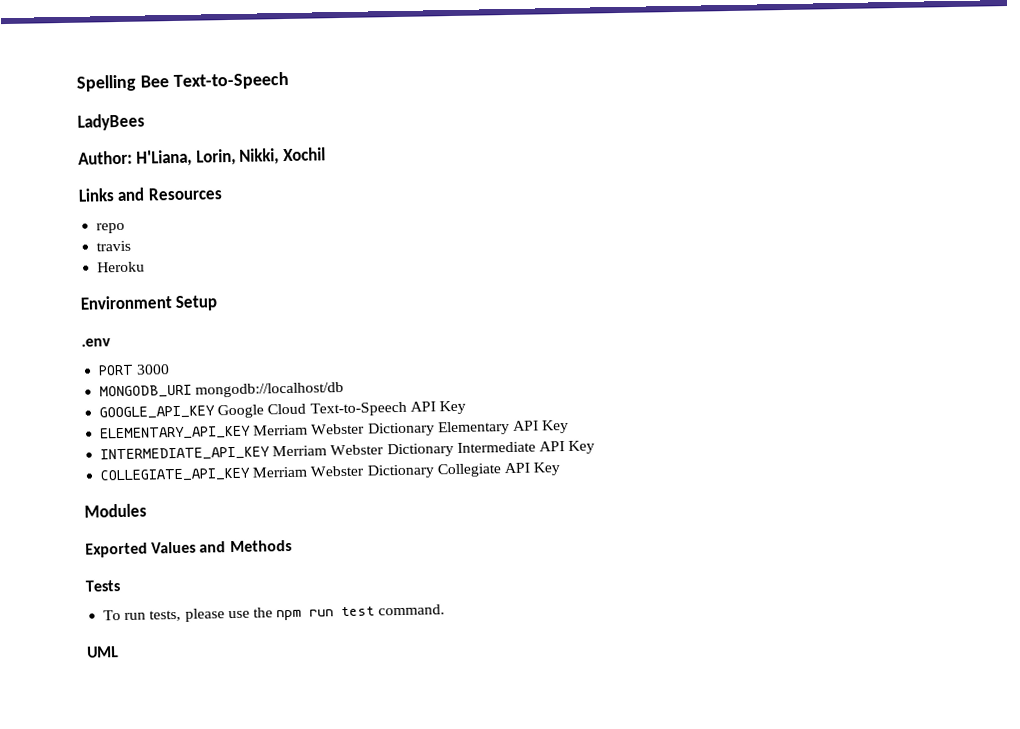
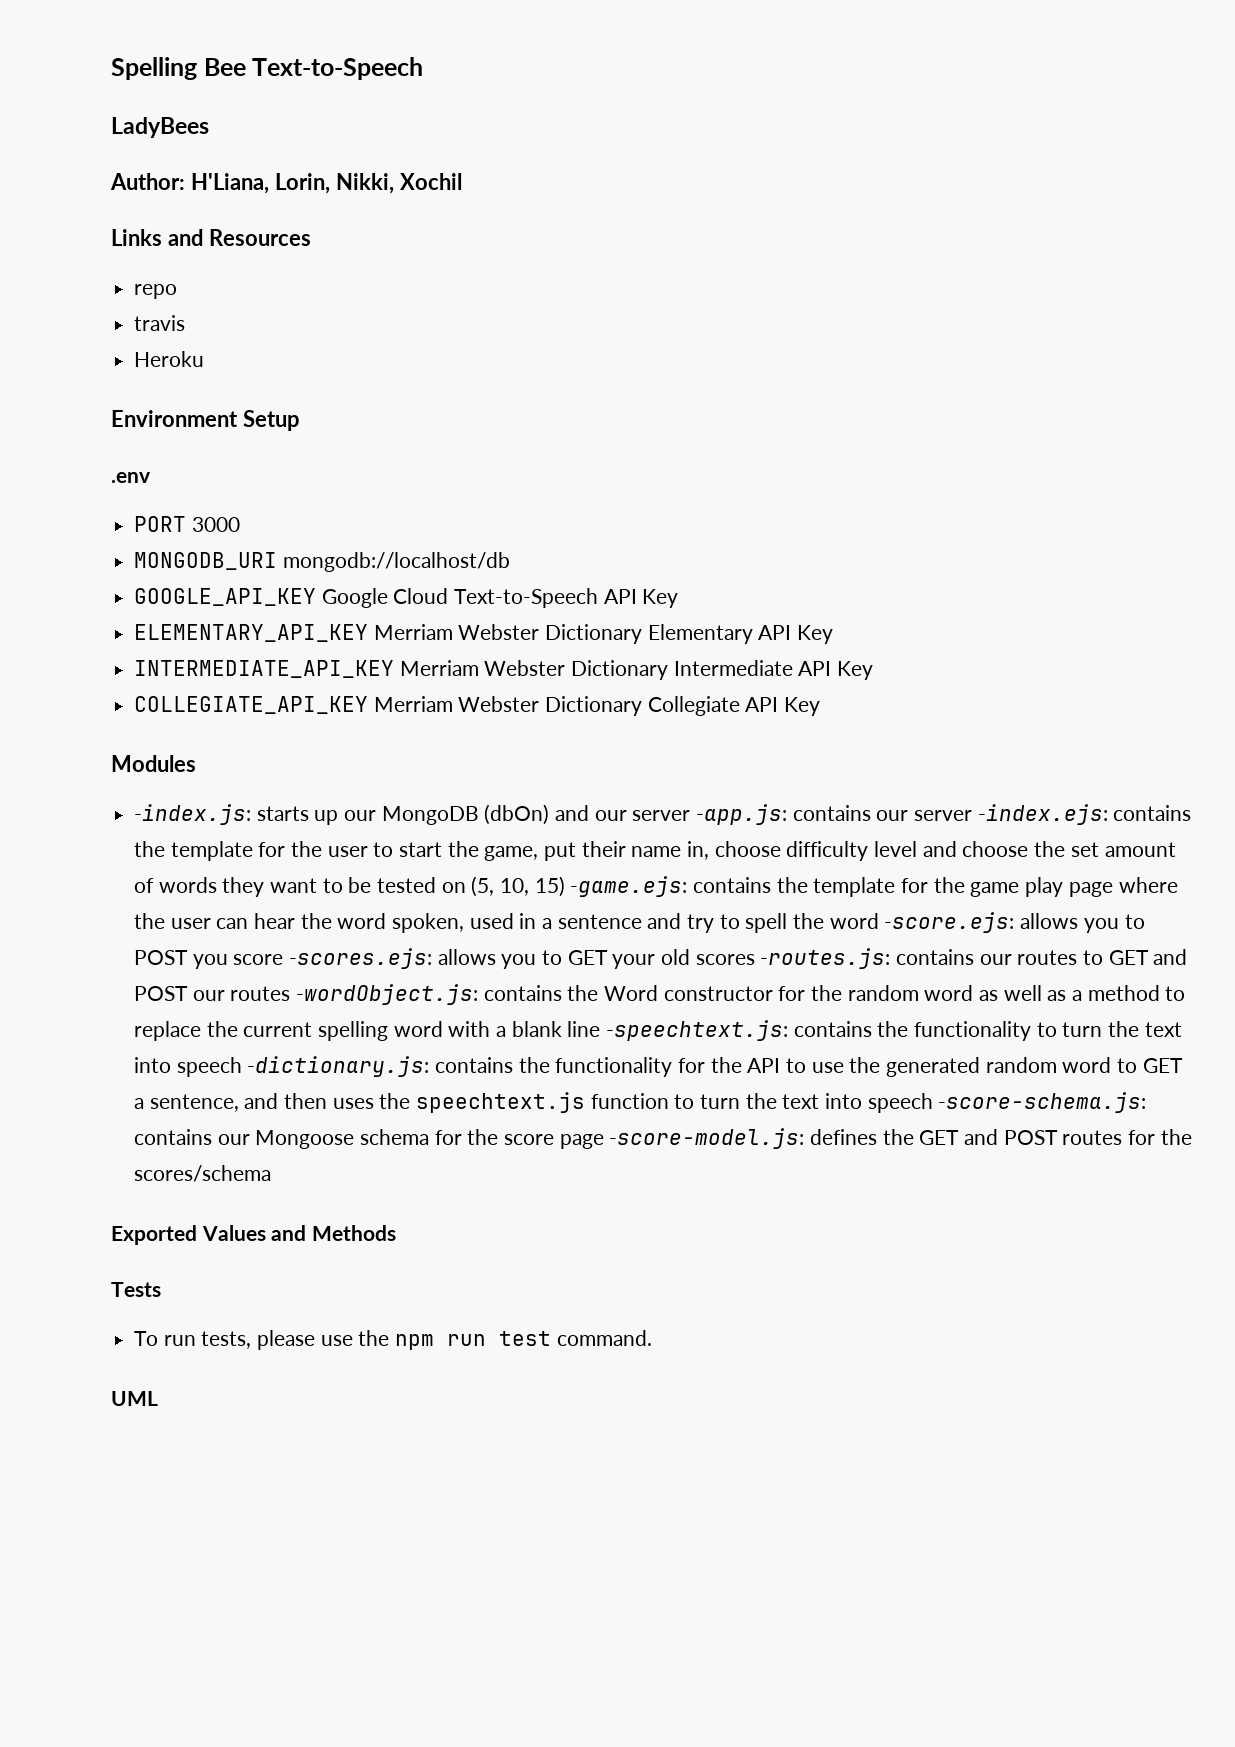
+ -index.js: starts up our MongoDB (dbOn) and our server -app.js: contains our server -index.ejs: contains the template for the user to start the game, put their name in, choose difficulty level and choose the set amount of words they want to be tested on (5, 10, 15) -game.ejs: contains the template for the game play page where the user can hear the word spoken, used in a sentence and try to spell the word -score.ejs: allows you to POST you score -scores.ejs: allows you to GET your old scores -routes.js: contains our routes to GET and POST our routes -wordObject.js: contains the Word constructor for the random word as well as a method to replace the current spelling word with a blank line -speechtext.js: contains the functionality to turn the text into speech -dictionary.js: contains the functionality for the API to use the generated random word to GET a sentence, and then uses the speechtext.js function to turn the text into speech -score-schema.js: contains our Mongoose schema for the score page -score-model.js: defines the GET and POST routes for the scores/schema

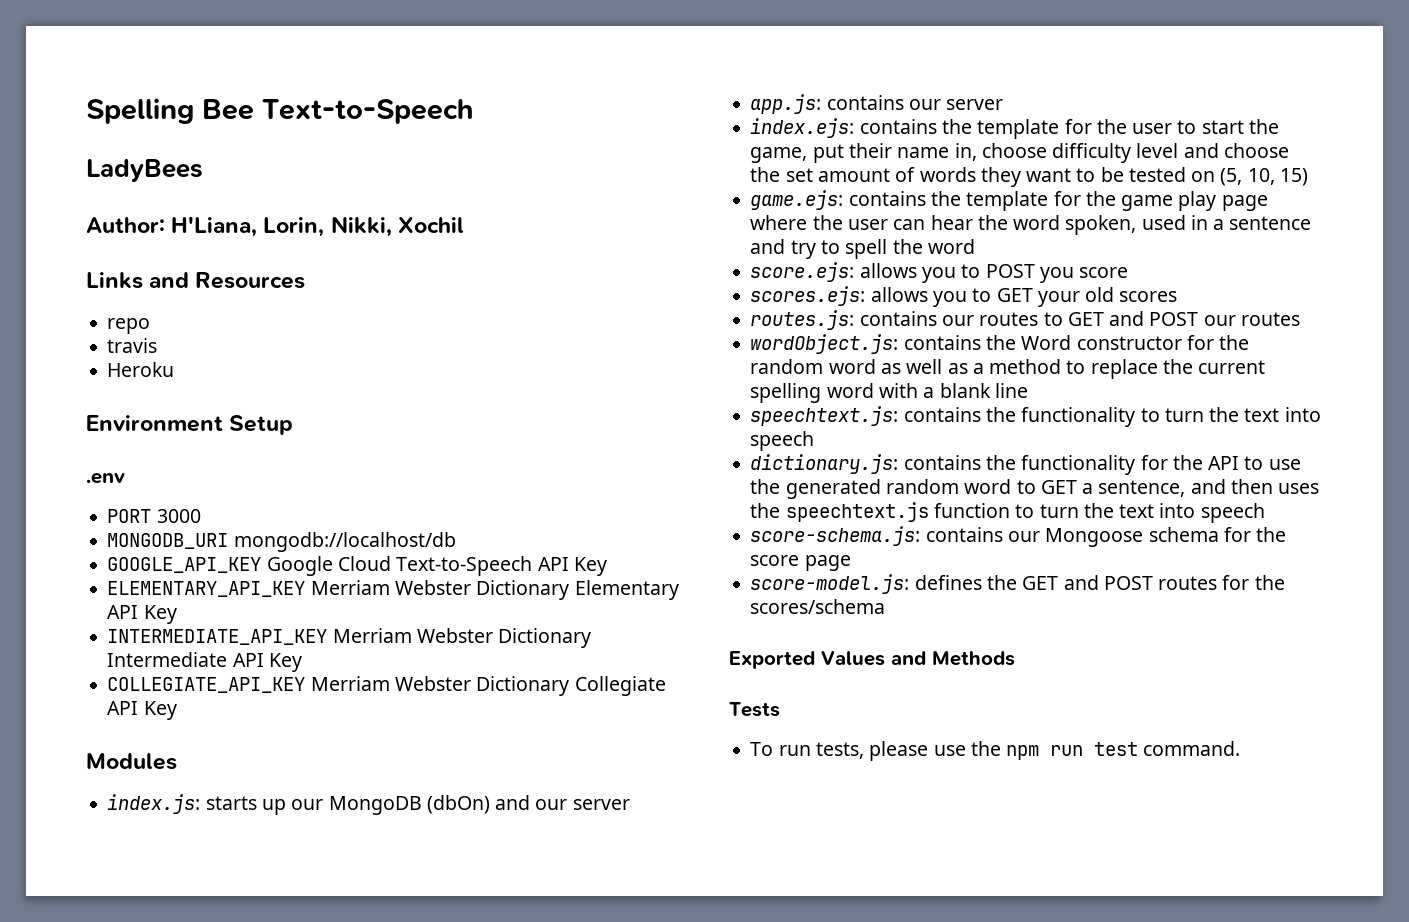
- -index.js:
+ index.js:
- starts up our MongoDB (dbOn) and our server -app.js:
+ starts up our MongoDB (dbOn) and our server
+ app.js:
- contains our server -index.ejs:
+ contains our server
+ index.ejs:
- contains the template for the user to start the game, put their name in, choose difficulty level and choose the set amount of words they want to be tested on (5, 10, 15) -game.ejs:
+ contains the template for the user to start the game, put their name in, choose difficulty level and choose the set amount of words they want to be tested on (5, 10, 15)
+ game.ejs:
- contains the template for the game play page where the user can hear the word spoken, used in a sentence and try to spell the word -score.ejs:
+ contains the template for the game play page where the user can hear the word spoken, used in a sentence and try to spell the word
+ score.ejs:
- allows you to POST you score -scores.ejs:
+ allows you to POST you score
+ scores.ejs:
- allows you to GET your old scores -routes.js:
+ allows you to GET your old scores
+ routes.js:
- contains our routes to GET and POST our routes -wordObject.js:
+ contains our routes to GET and POST our routes
+ wordObject.js:
- contains the Word constructor for the random word as well as a method to replace the current spelling word with a blank line -speechtext.js:
+ contains the Word constructor for the random word as well as a method to replace the current spelling word with a blank line
+ speechtext.js:
- contains the functionality to turn the text into speech -dictionary.js:
+ contains the functionality to turn the text into speech
+ dictionary.js:
- contains the functionality for the API to use the generated random word to GET a sentence, and then uses the speechtext.js function to turn the text into speech -score-schema.js:
+ contains the functionality for the API to use the generated random word to GET a sentence, and then uses the speechtext.js function to turn the text into speech
+ score-schema.js:
- contains our Mongoose schema for the score page -score-model.js:
+ contains our Mongoose schema for the score page
+ score-model.js:
- UML

